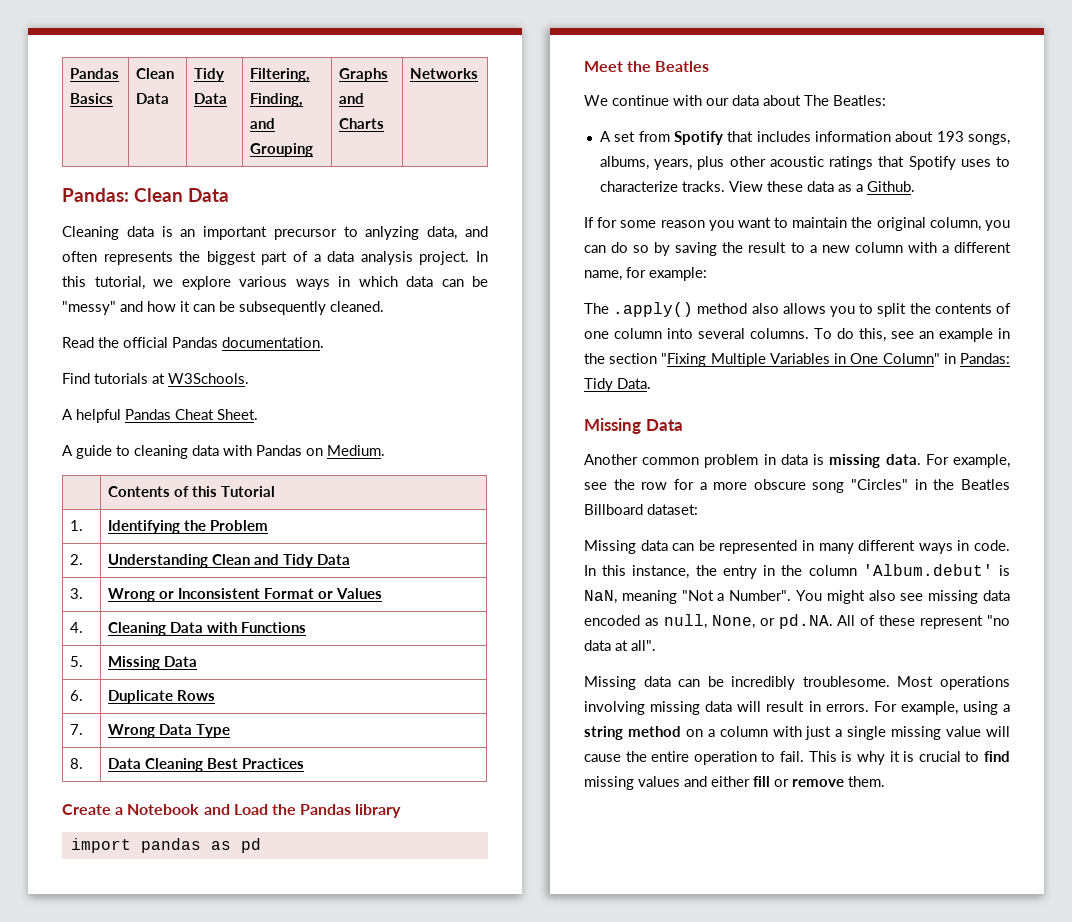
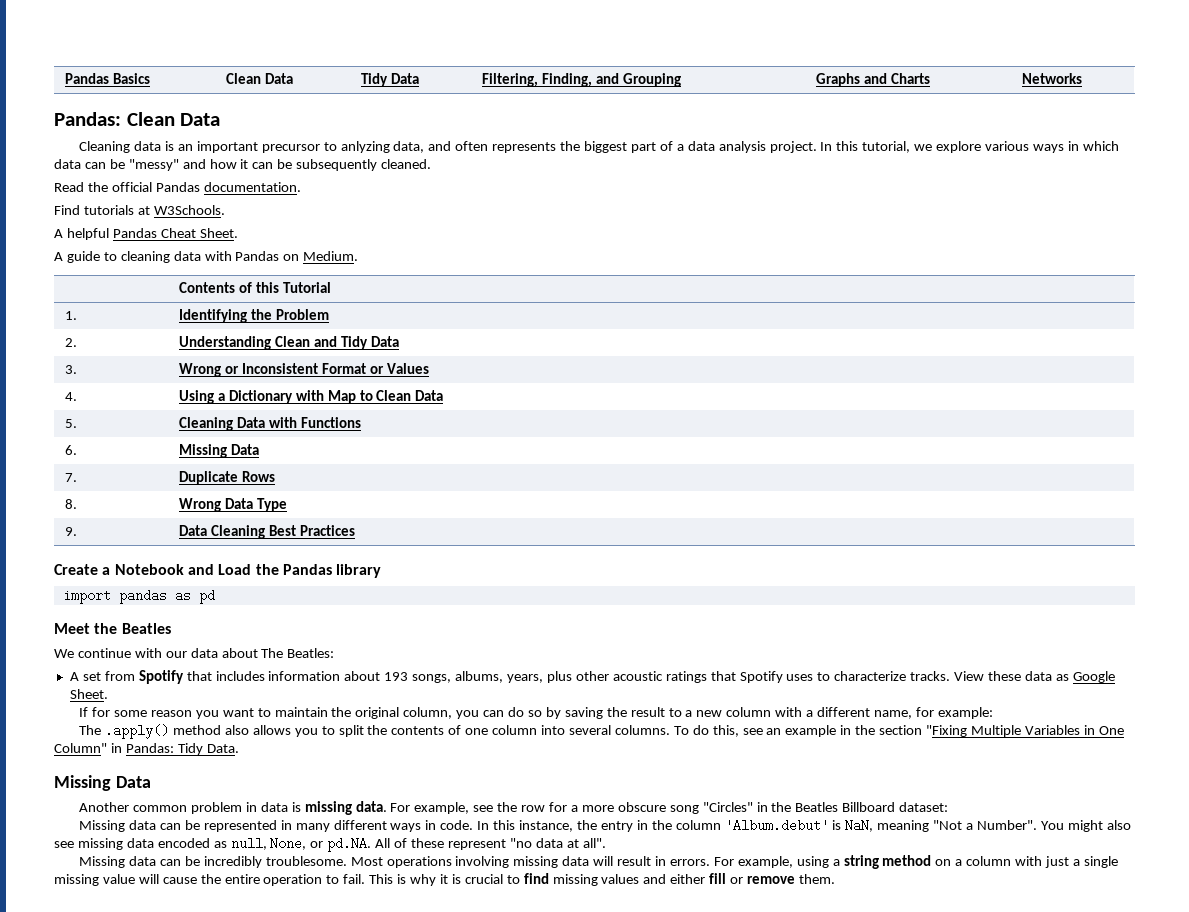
- 4. | Cleaning Data with Functions
+ 4. | Using a Dictionary with Map to Clean Data
+ 5. | Cleaning Data with Functions
- 5. | Missing Data
- 6. | Duplicate Rows
+ 6. | Missing Data
+ 7. | Duplicate Rows
- 7. | Wrong Data Type
+ 8. | Wrong Data Type
- 8. | Data Cleaning Best Practices
+ 9. | Data Cleaning Best Practices
- View these data as a Github.
+ View these data as Google Sheet.

